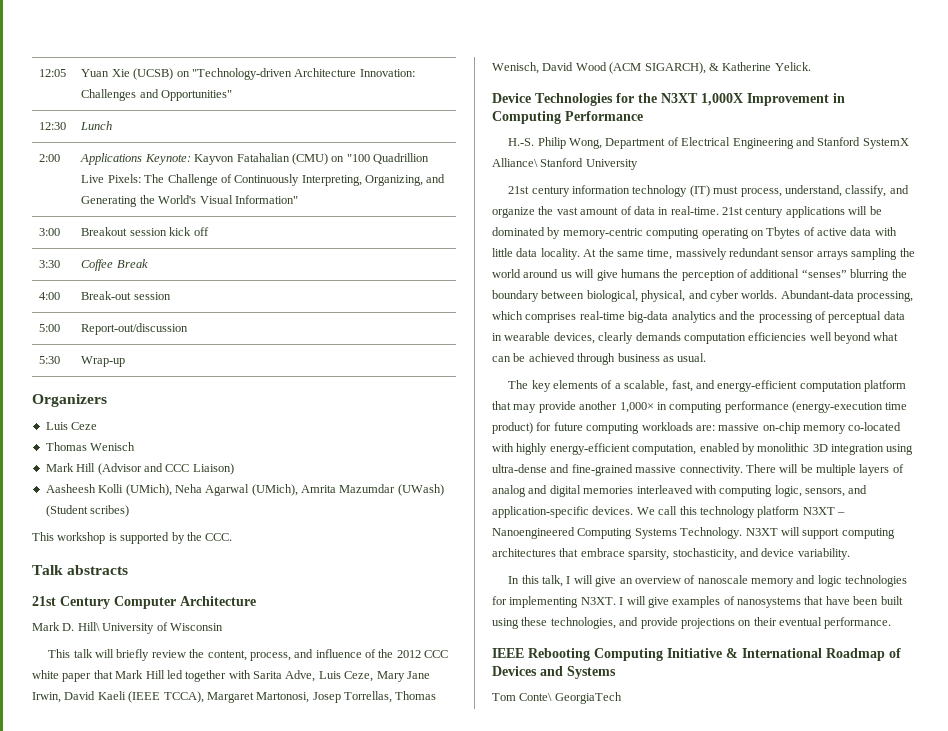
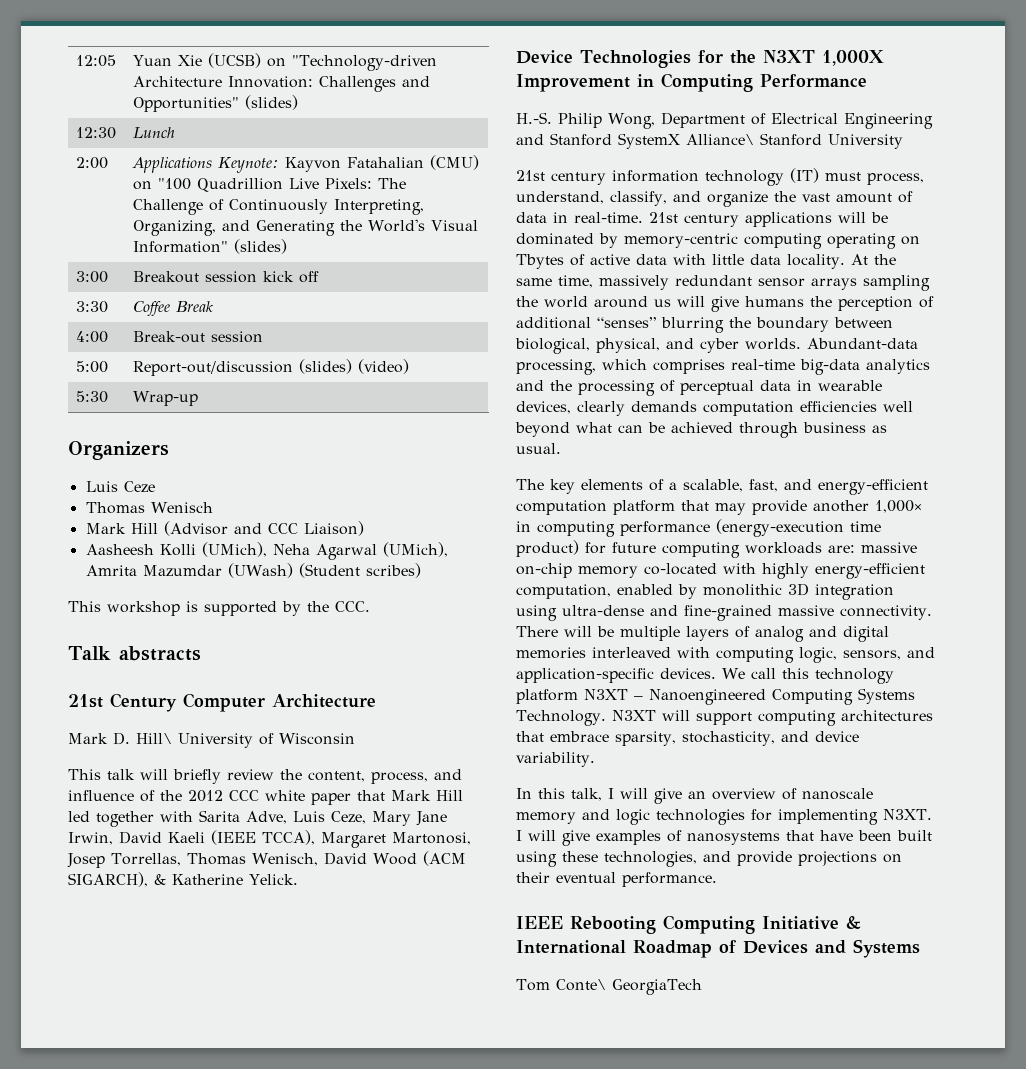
- 12:05 | Yuan Xie (UCSB) on "Technology-driven Architecture Innovation: Challenges and Opportunities"
+ 12:05 | Yuan Xie (UCSB) on "Technology-driven Architecture Innovation: Challenges and Opportunities" (slides)
- 2:00 | Applications Keynote: Kayvon Fatahalian (CMU) on "100 Quadrillion Live Pixels: The Challenge of Continuously Interpreting, Organizing, and Generating the World's Visual Information"
+ 2:00 | Applications Keynote: Kayvon Fatahalian (CMU) on "100 Quadrillion Live Pixels: The Challenge of Continuously Interpreting, Organizing, and Generating the World's Visual Information" (slides)
- 5:00 | Report-out/discussion
+ 5:00 | Report-out/discussion (slides) (video)

